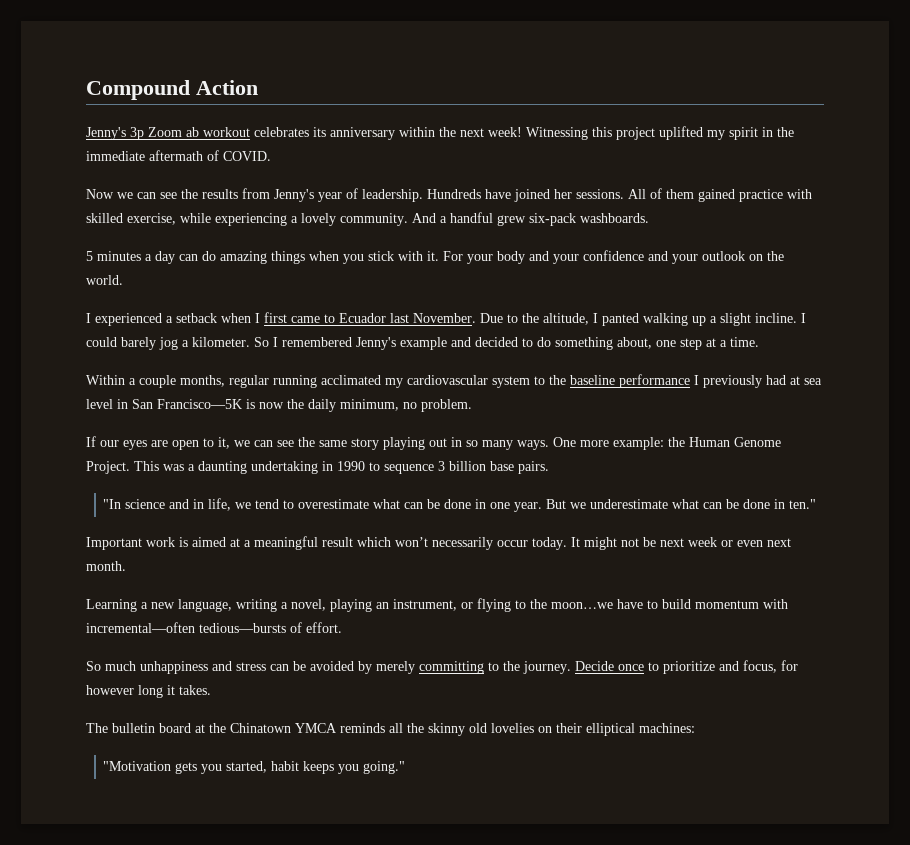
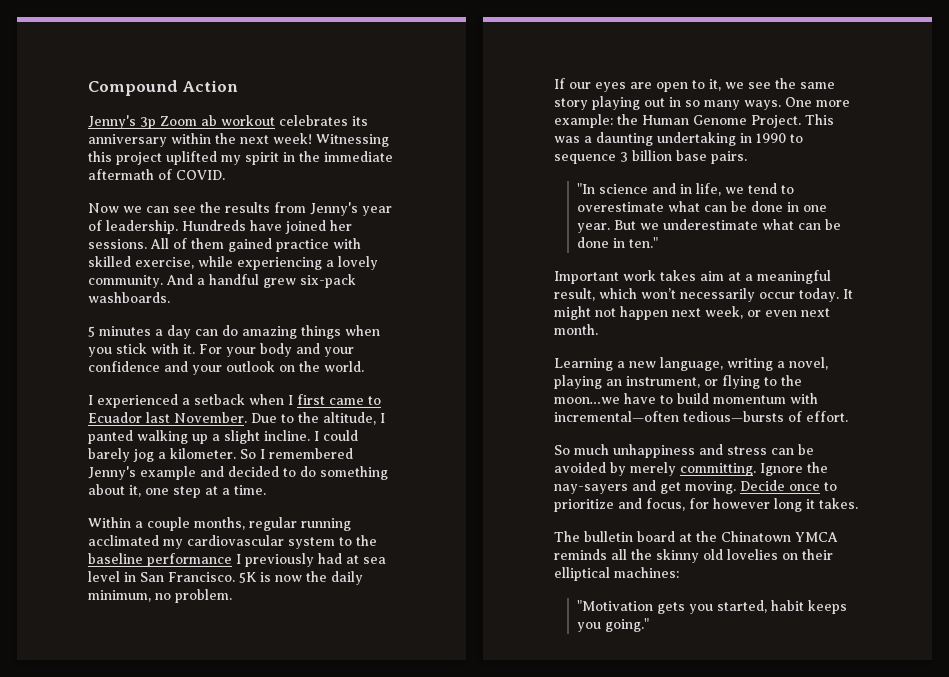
- So I remembered Jenny's example and decided to do something about, one step at a time.
+ So I remembered Jenny's example and decided to do something about it, one step at a time.
- Within a couple months, regular running acclimated my cardiovascular system to the baseline performance I previously had at sea level in San Francisco—5K is now the daily minimum, no problem.
+ Within a couple months, regular running acclimated my cardiovascular system to the baseline performance I previously had at sea level in San Francisco. 5K is now the daily minimum, no problem.
- If our eyes are open to it, we can see the same story playing out in so many ways.
+ If our eyes are open to it, we see the same story playing out in so many ways.
- Important work is aimed at a meaningful result which won’t necessarily occur today.
+ Important work takes aim at a meaningful result, which won’t necessarily occur today.
- It might not be next week or even next month.
+ It might not happen next week, or even next month.
- So much unhappiness and stress can be avoided by merely committing to the journey.
+ So much unhappiness and stress can be avoided by merely committing. Ignore the nay-sayers and get moving.

